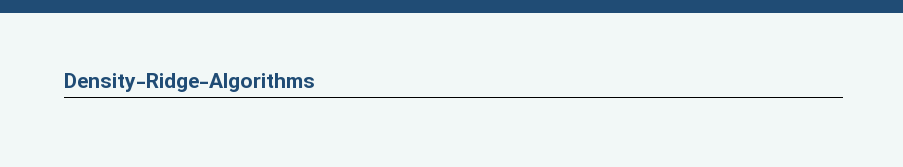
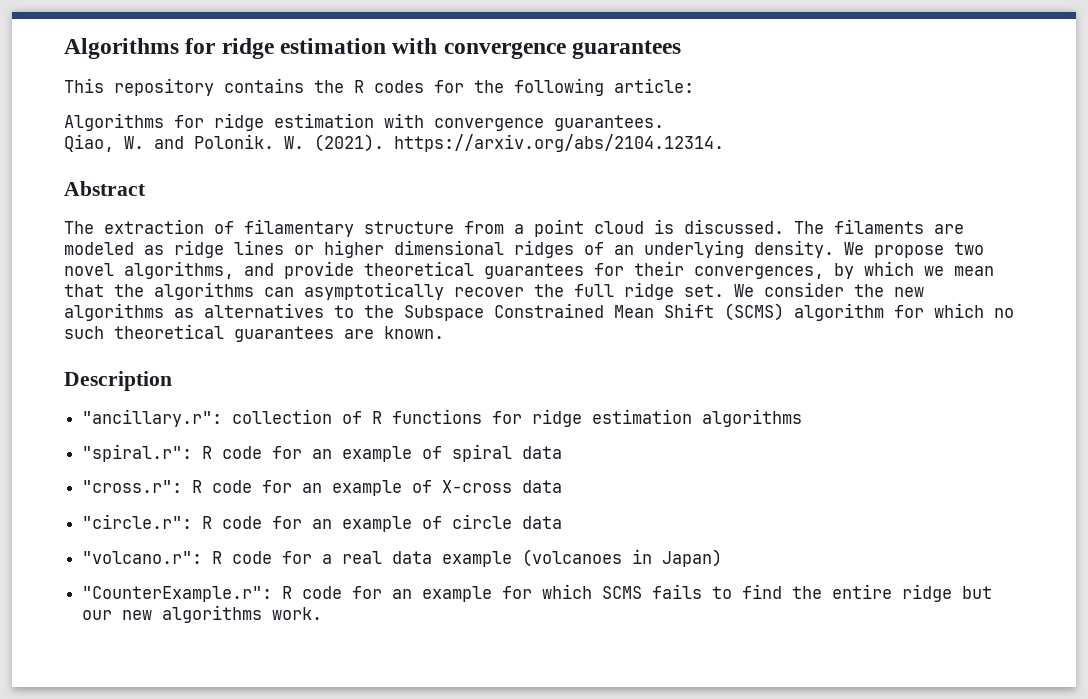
- Density-Ridge-Algorithms
+ Algorithms for ridge estimation with convergence guarantees
+ This repository contains the R codes for the following article:
+ Algorithms for ridge estimation with convergence guarantees.
+ Qiao, W. and Polonik. W. (2021). https://arxiv.org/abs/2104.12314.
+ Abstract
+ The extraction of filamentary structure from a point cloud is discussed. The filaments are modeled as ridge lines or higher dimensional ridges of an underlying density. We propose two novel algorithms, and provide theoretical guarantees for their convergences, by which we mean that the algorithms can asymptotically recover the full ridge set. We consider the new algorithms as alternatives to the Subspace Constrained Mean Shift (SCMS) algorithm for which no such theoretical guarantees are known.
+ Description
+ "ancillary.r": collection of R functions for ridge estimation algorithms
+ "spiral.r": R code for an example of spiral data
+ "cross.r": R code for an example of X-cross data
+ "circle.r": R code for an example of circle data
+ "volcano.r": R code for a real data example (volcanoes in Japan)
+ "CounterExample.r": R code for an example for which SCMS fails to find the entire ridge but our new algorithms work.

